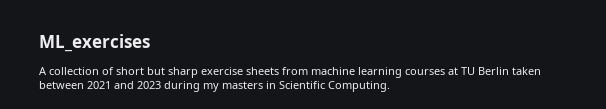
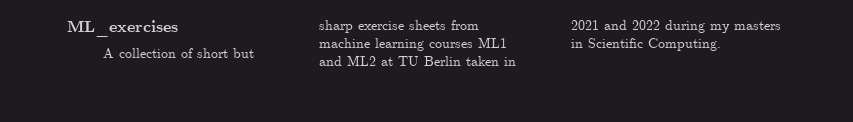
- A collection of short but sharp exercise sheets from machine learning courses at TU Berlin taken between 2021 and 2023 during my masters in Scientific Computing.
+ A collection of short but sharp exercise sheets from machine learning courses ML1 and ML2 at TU Berlin taken in 2021 and 2022 during my masters in Scientific Computing.

